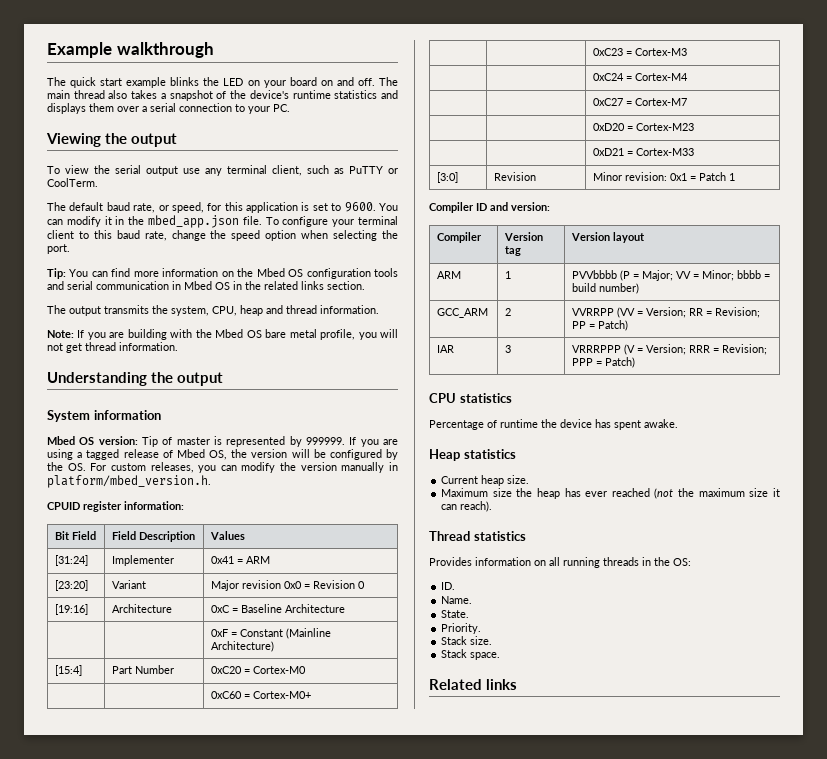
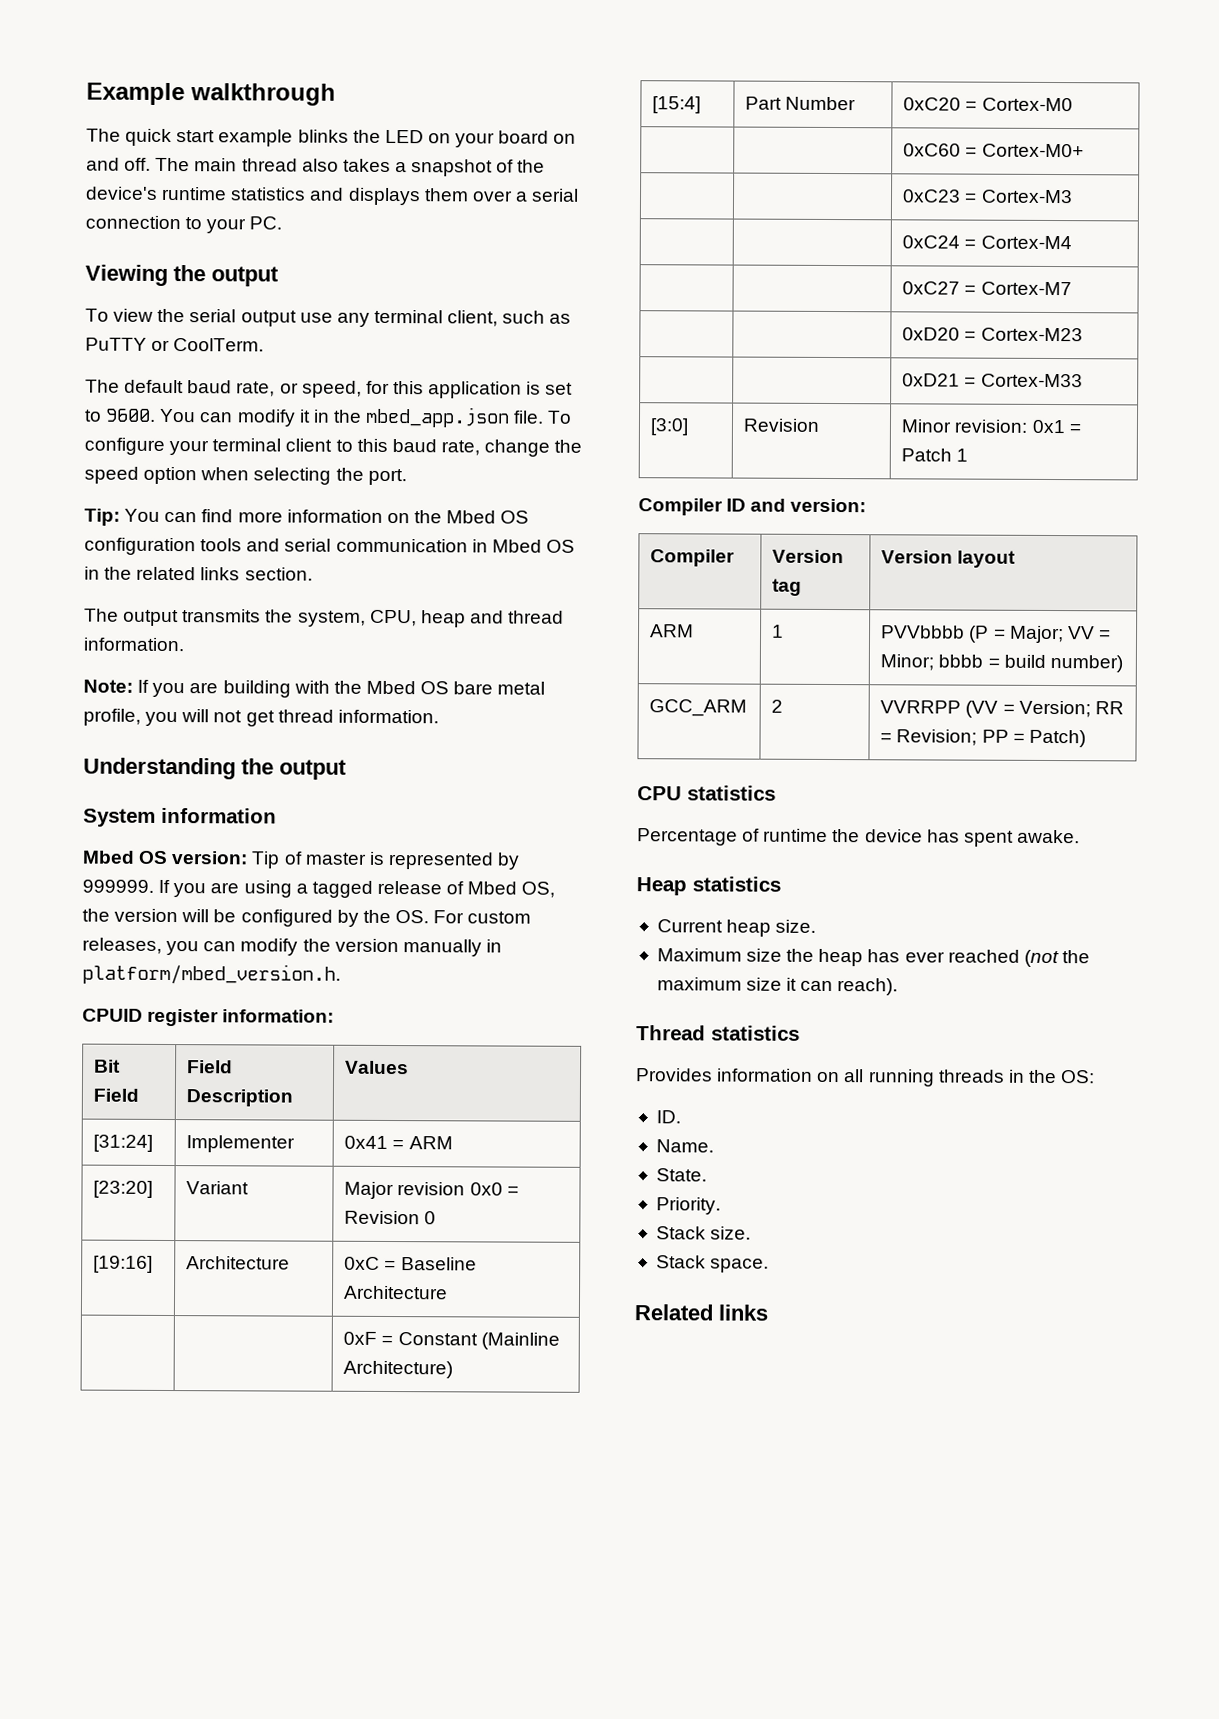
- IAR | 3 | VRRRPPP (V = Version; RRR = Revision; PPP = Patch)

